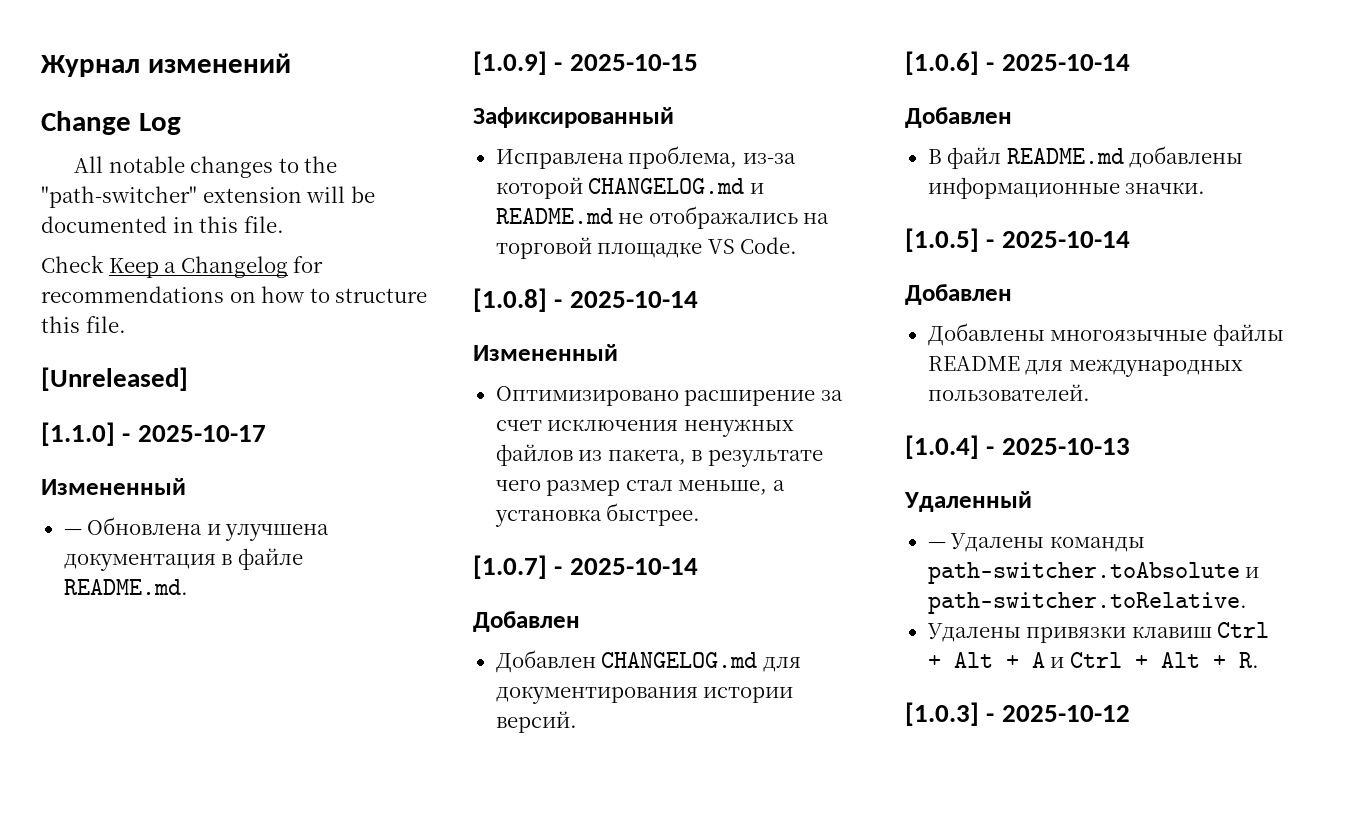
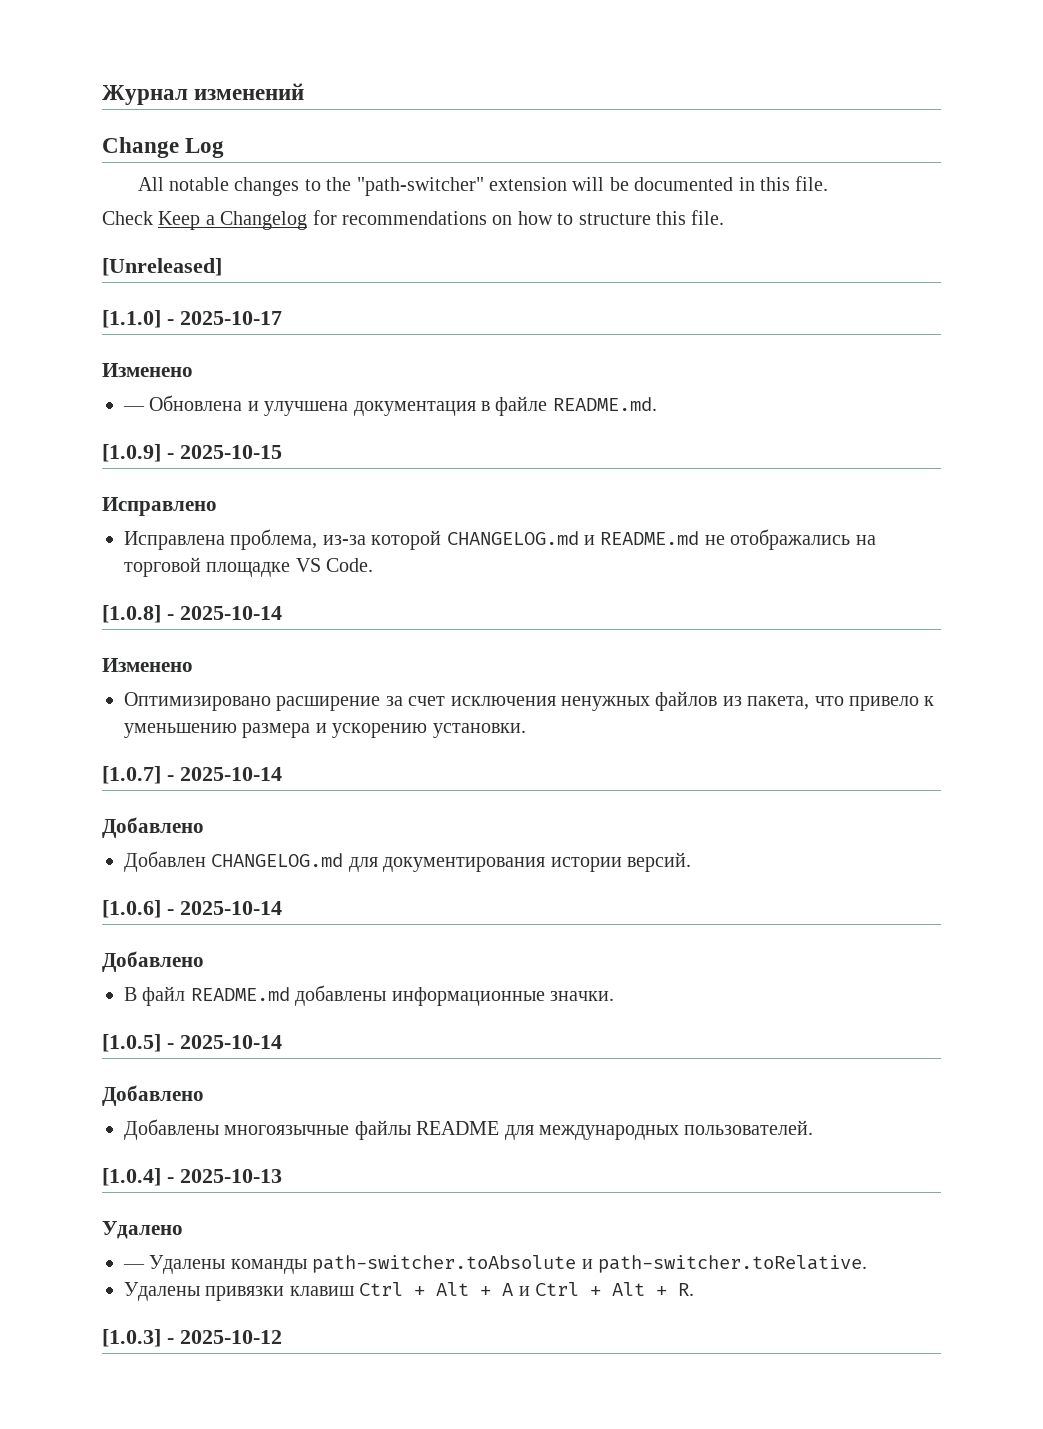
  [1.1.0] - 2025-10-17
- Измененный
+ Изменено
- Зафиксированный
+ Исправлено
  [1.0.8] - 2025-10-14
- Измененный
+ Изменено
- Оптимизировано расширение за счет исключения ненужных файлов из пакета, в результате чего размер стал меньше, а установка быстрее.
+ Оптимизировано расширение за счет исключения ненужных файлов из пакета, что привело к уменьшению размера и ускорению установки.
  [1.0.7] - 2025-10-14
- Добавлен
+ Добавлено
  [1.0.6] - 2025-10-14
- Добавлен
+ Добавлено
  [1.0.5] - 2025-10-14
- Добавлен
+ Добавлено
- Удаленный
+ Удалено

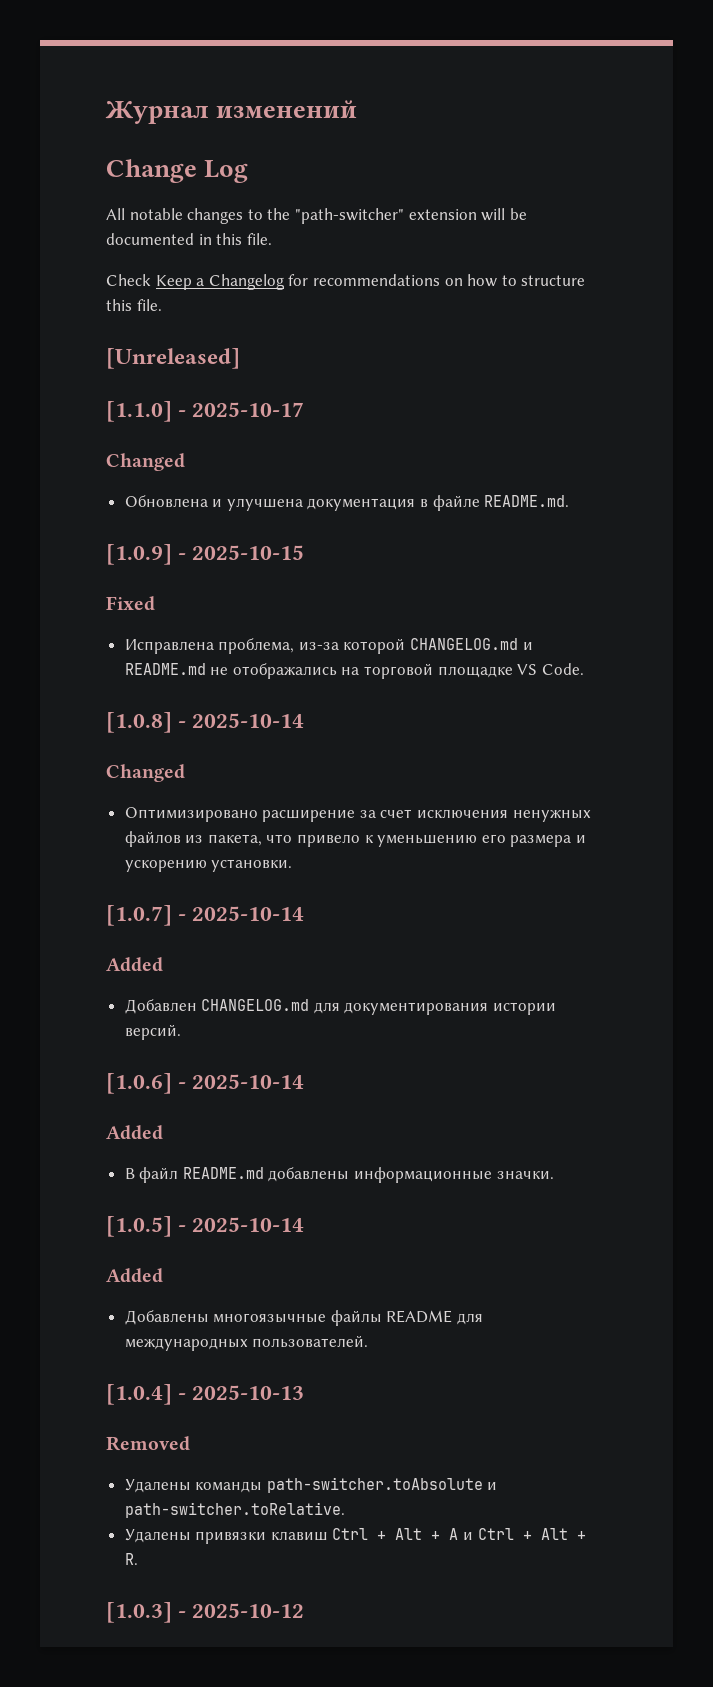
  [1.1.0] - 2025-10-17
- Изменено
- — Обновлена и улучшена документация в файле README.md.
+ Changed
+ Обновлена и улучшена документация в файле README.md.
- Исправлено
+ Fixed
  [1.0.8] - 2025-10-14
- Изменено
+ Changed
- Оптимизировано расширение за счет исключения ненужных файлов из пакета, что привело к уменьшению размера и ускорению установки.
+ Оптимизировано расширение за счет исключения ненужных файлов из пакета, что привело к уменьшению его размера и ускорению установки.
  [1.0.7] - 2025-10-14
- Добавлено
+ Added
  [1.0.6] - 2025-10-14
- Добавлено
+ Added
  [1.0.5] - 2025-10-14
- Добавлено
+ Added
- Удалено
- — Удалены команды path-switcher.toAbsolute и path-switcher.toRelative.
+ Removed
+ Удалены команды path-switcher.toAbsolute и path-switcher.toRelative.

